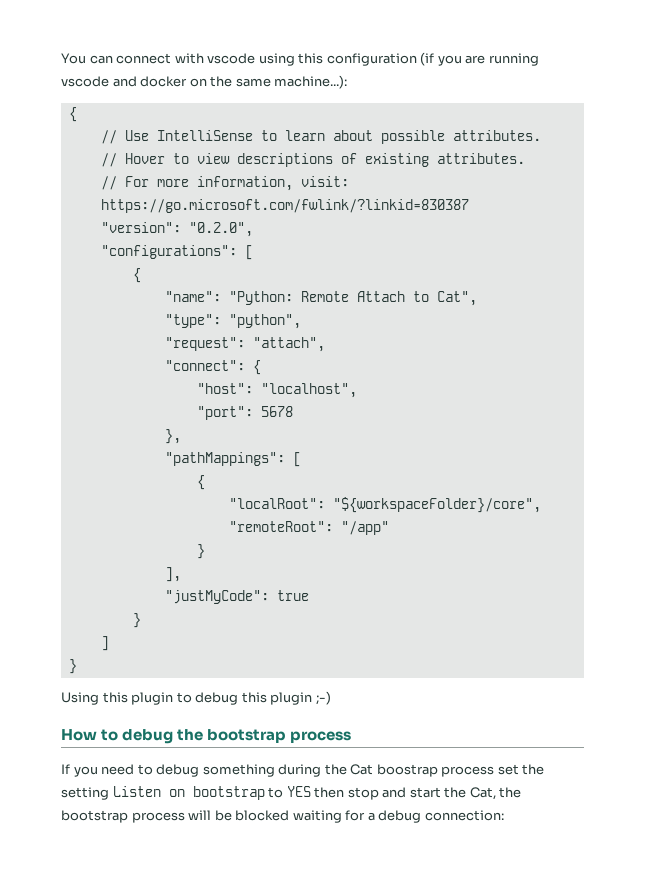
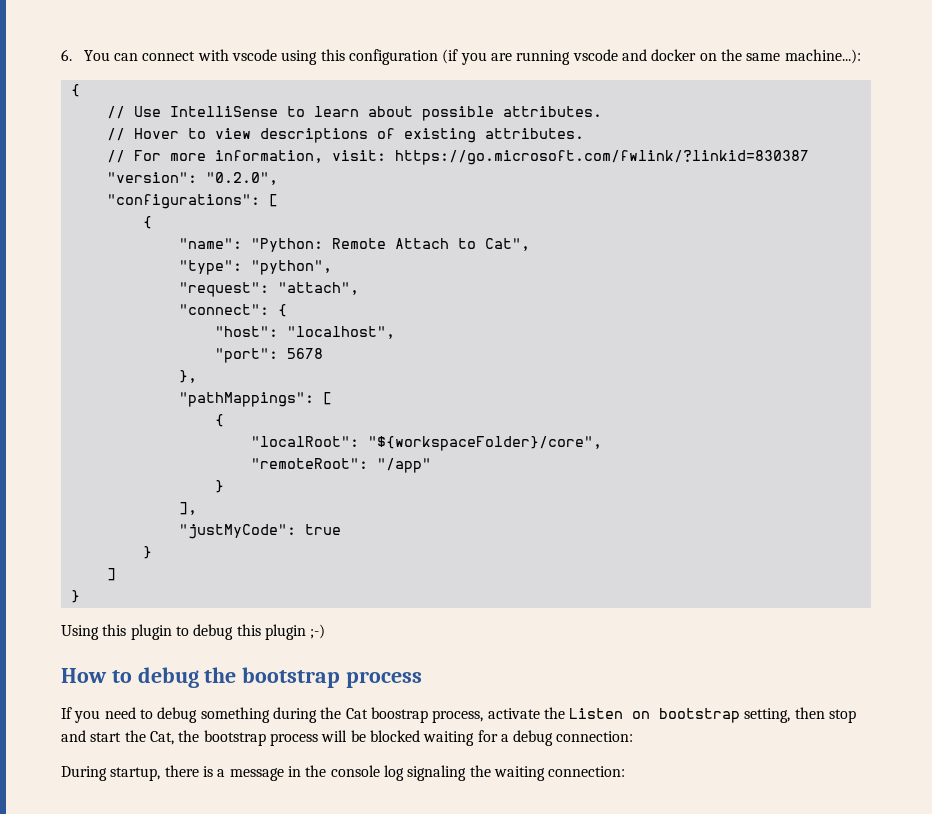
- You can connect with vscode using this configuration (if you are running vscode and docker on the same machine...):
+ 6. You can connect with vscode using this configuration (if you are running vscode and docker on the same machine...):
- If you need to debug something during the Cat boostrap process set the setting Listen on bootstrap to YES then stop and start the Cat, the bootstrap process will be blocked waiting for a debug connection:
+ If you need to debug something during the Cat boostrap process, activate the Listen on bootstrap setting, then stop and start the Cat, the bootstrap process will be blocked waiting for a debug connection:
+ During startup, there is a message in the console log signaling the waiting connection:

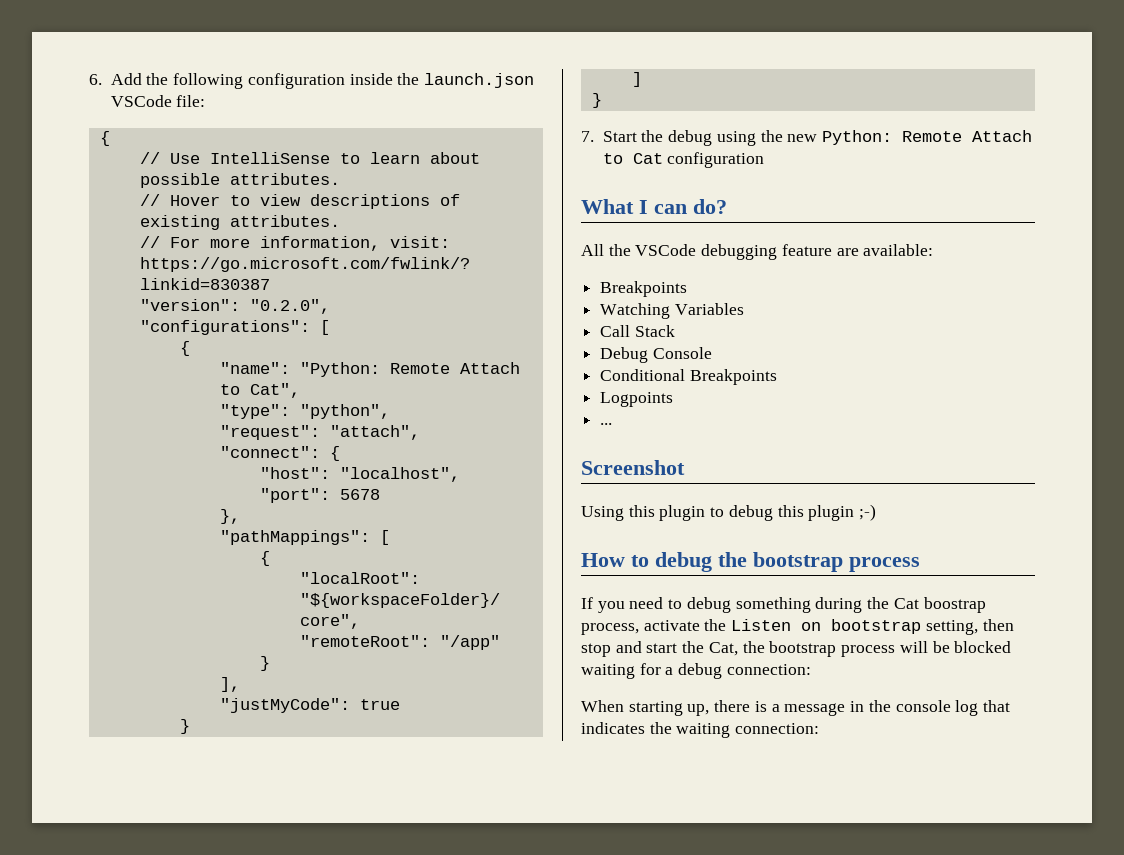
- 6. You can connect with vscode using this configuration (if you are running vscode and docker on the same machine...):
+ 6. Add the following configuration inside the launch.json VSCode file:
+ 7. Start the debug using the new Python: Remote Attach to Cat configuration
+ What I can do?
+ All the VSCode debugging feature are available:
+ Breakpoints
+ Watching Variables
+ Call Stack
+ Debug Console
+ Conditional Breakpoints
+ Logpoints
+ ...
+ Screenshot
- During startup, there is a message in the console log signaling the waiting connection:
+ When starting up, there is a message in the console log that indicates the waiting connection:

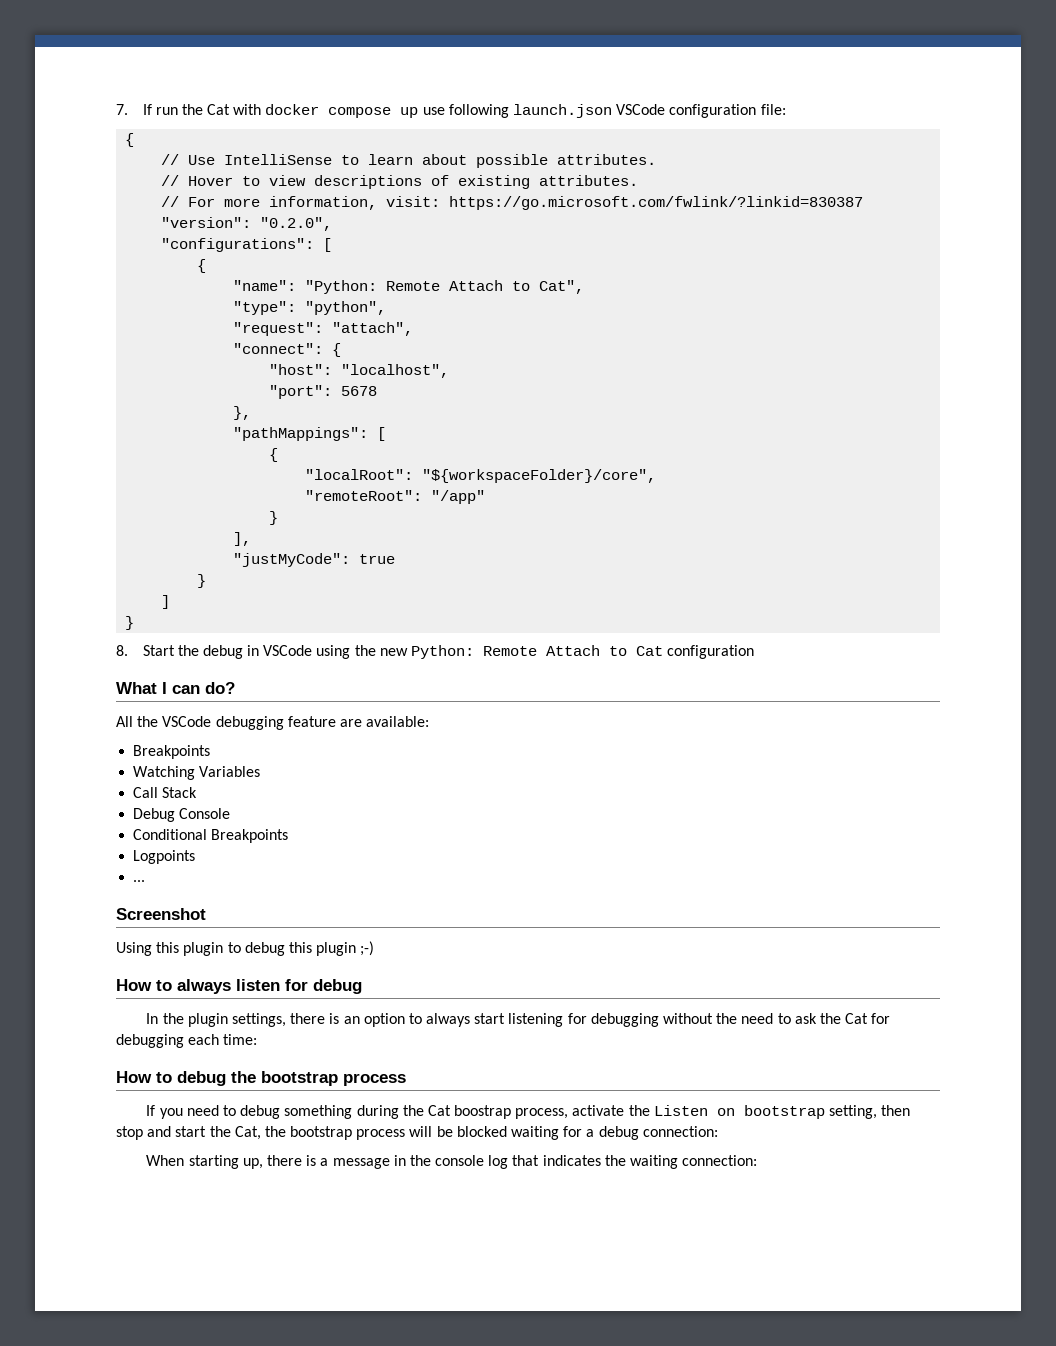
- 6. Add the following configuration inside the launch.json VSCode file:
+ 7. If run the Cat with docker compose up use following launch.json VSCode configuration file:
- 7. Start the debug using the new Python: Remote Attach to Cat configuration
+ 8. Start the debug in VSCode using the new Python: Remote Attach to Cat configuration
+ How to always listen for debug
+ In the plugin settings, there is an option to always start listening for debugging without the need to ask the Cat for debugging each time:

